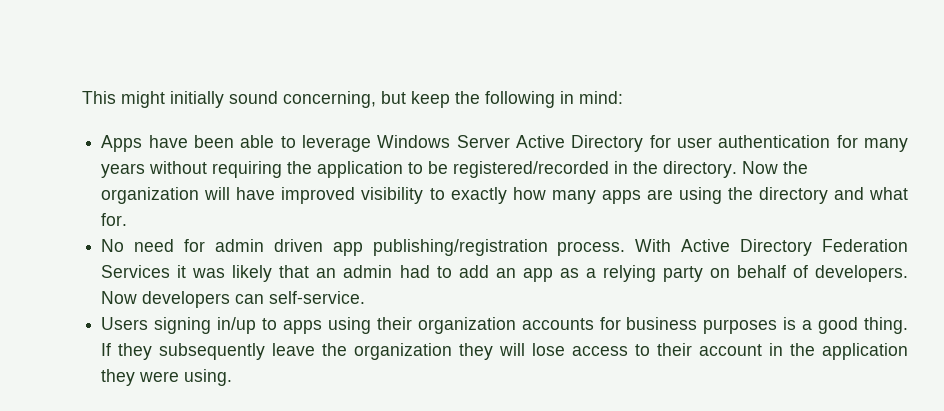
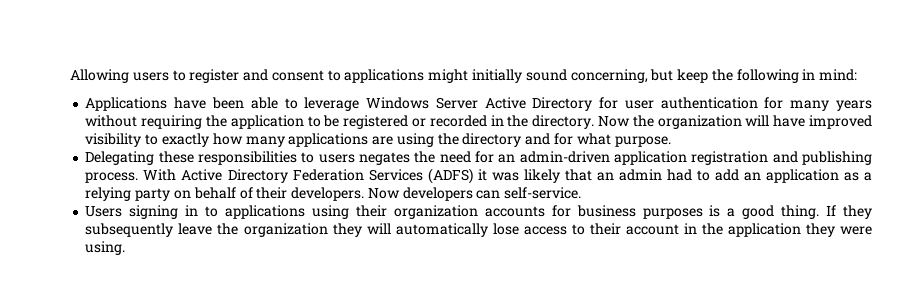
- This might initially sound concerning, but keep the following in mind:
+ Allowing users to register and consent to applications might initially sound concerning, but keep the following in mind:
- Apps have been able to leverage Windows Server Active Directory for user authentication for many years without requiring the application to be registered/recorded in the directory.
+ Applications have been able to leverage Windows Server Active Directory for user authentication for many years without requiring the application to be registered or recorded in the directory.
- Now the organization will have improved visibility to exactly how many apps are using the directory and what for.
- No need for admin driven app publishing/registration process.
+ Now the organization will have improved visibility to exactly how many applications are using the directory and for what purpose.
+ Delegating these responsibilities to users negates the need for an admin-driven application registration and publishing process.
- With Active Directory Federation Services it was likely that an admin had to add an app as a relying party on behalf of developers.
+ With Active Directory Federation Services (ADFS) it was likely that an admin had to add an application as a relying party on behalf of their developers.
- Users signing in/up to apps using their organization accounts for business purposes is a good thing.
+ Users signing in to applications using their organization accounts for business purposes is a good thing.
- If they subsequently leave the organization they will lose access to their account in the application they were using.
+ If they subsequently leave the organization they will automatically lose access to their account in the application they were using.

